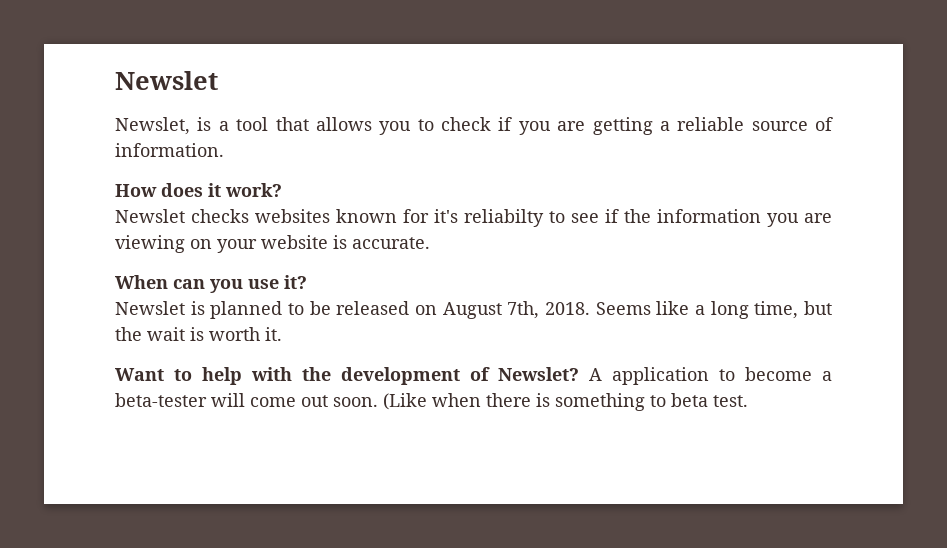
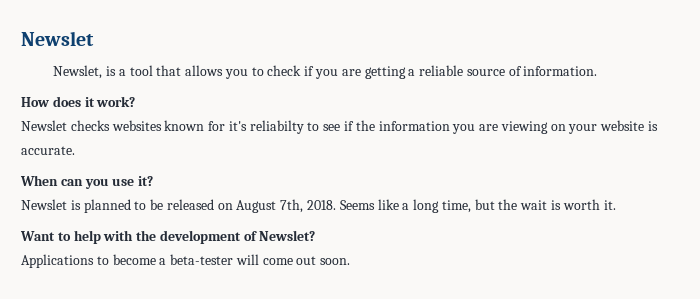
- Want to help with the development of Newslet? A application to become a beta-tester will come out soon. (Like when there is something to beta test.
+ Want to help with the development of Newslet?
+ Applications to become a beta-tester will come out soon.

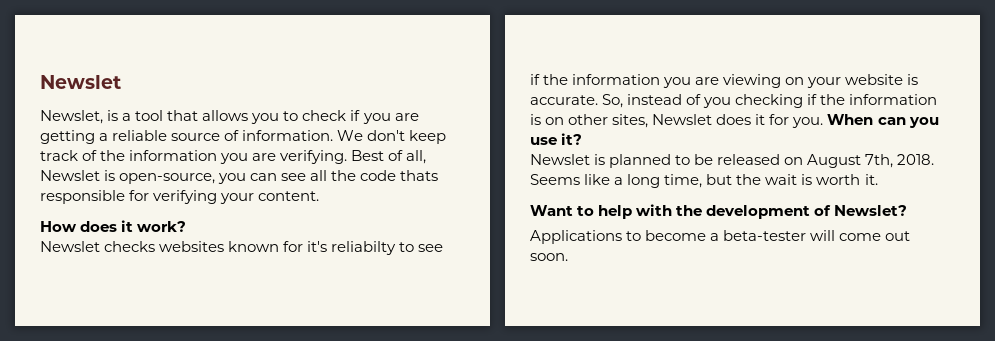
+ We don't keep track of the information you are verifying. Best of all, Newslet is open-source, you can see all the code thats responsible for verifying your content.
- Newslet checks websites known for it's reliabilty to see if the information you are viewing on your website is accurate.
- When can you use it?
+ Newslet checks websites known for it's reliabilty to see if the information you are viewing on your website is accurate. So, instead of you checking if the information is on other sites, Newslet does it for you. When can you use it?

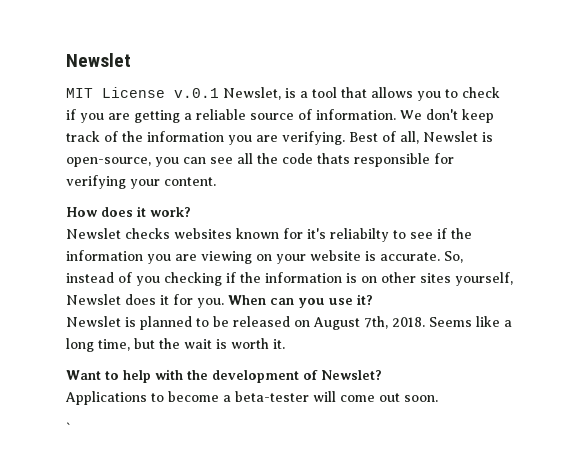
- Newslet, is a tool that allows you to check if you are getting a reliable source of information.
+ MIT License v.0.1 Newslet, is a tool that allows you to check if you are getting a reliable source of information.
- So, instead of you checking if the information is on other sites, Newslet does it for you.
+ So, instead of you checking if the information is on other sites yourself, Newslet does it for you.
+ `

